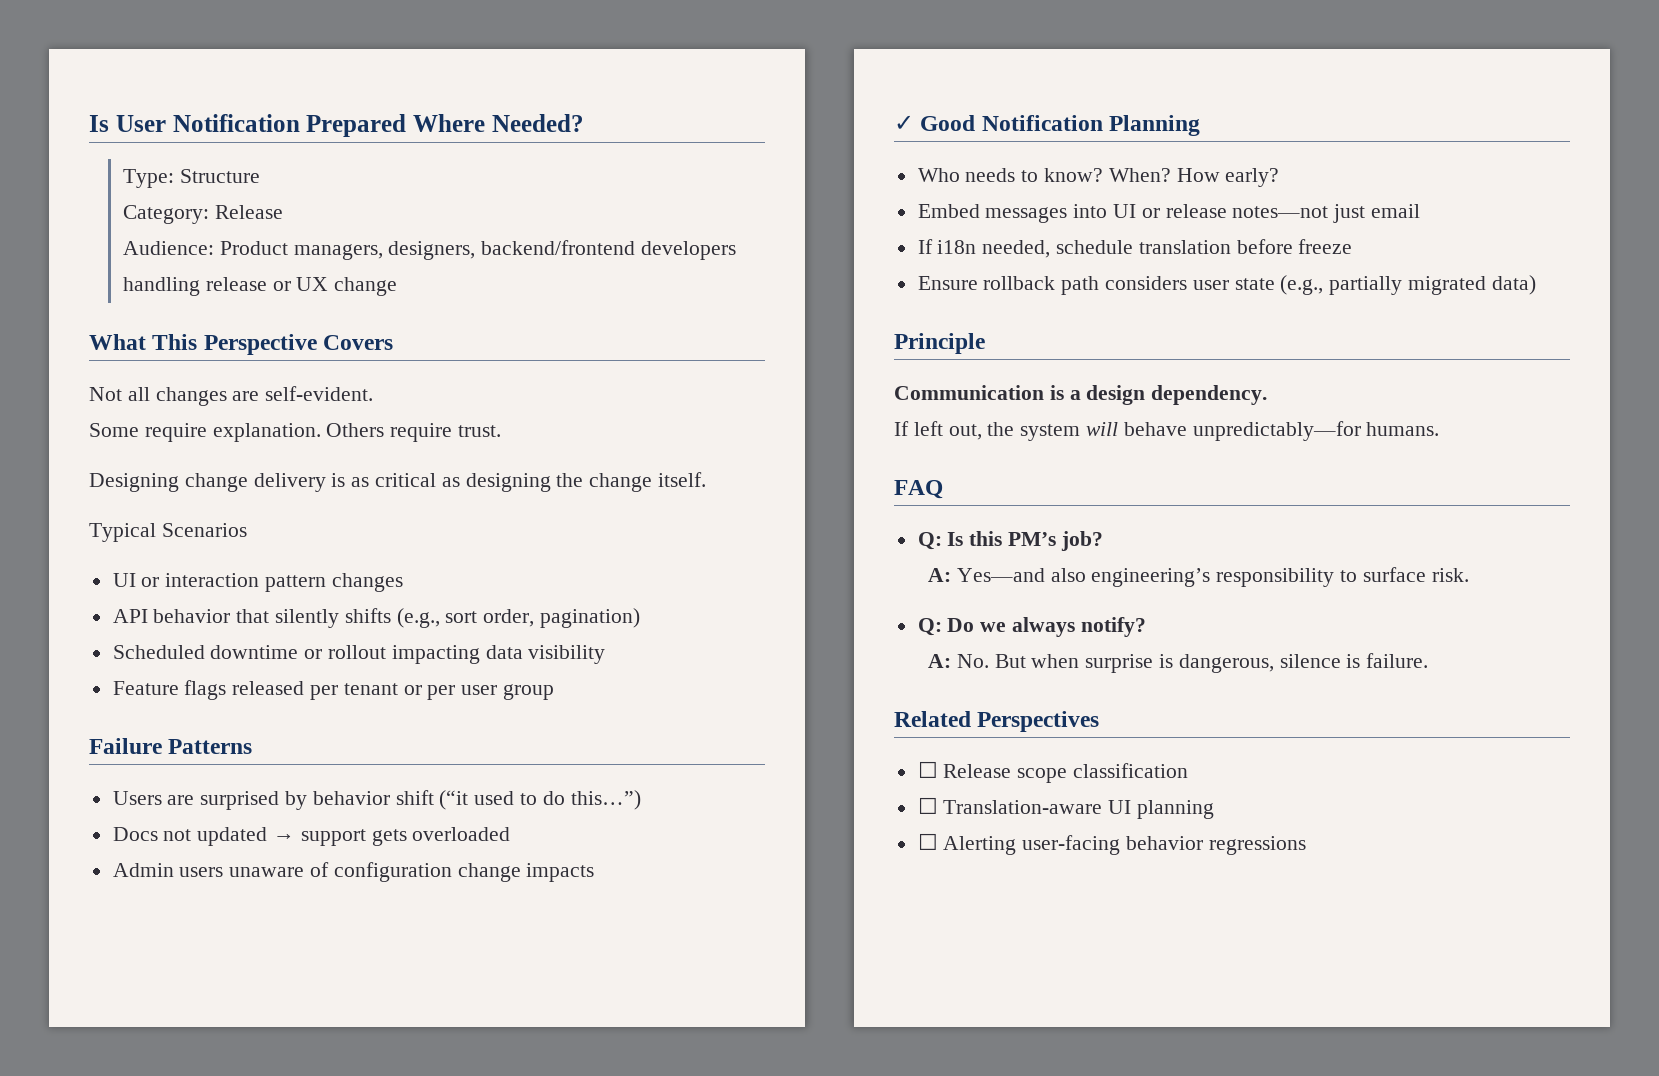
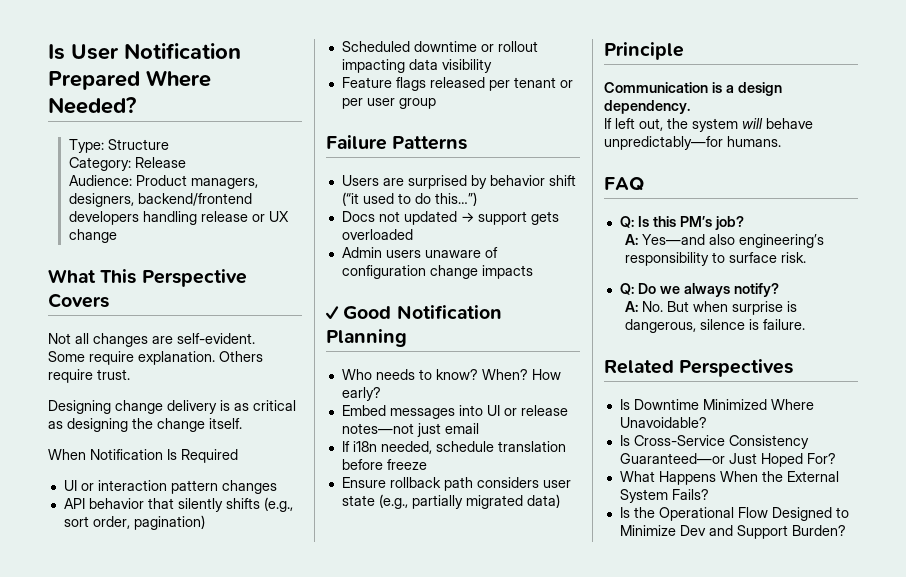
- Typical Scenarios
+ When Notification Is Required
- ☐ Release scope classification
- ☐ Translation-aware UI planning
- ☐ Alerting user-facing behavior regressions
+ Is Downtime Minimized Where Unavoidable?
+ Is Cross-Service Consistency Guaranteed—or Just Hoped For?
+ What Happens When the External System Fails?
+ Is the Operational Flow Designed to Minimize Dev and Support Burden?

